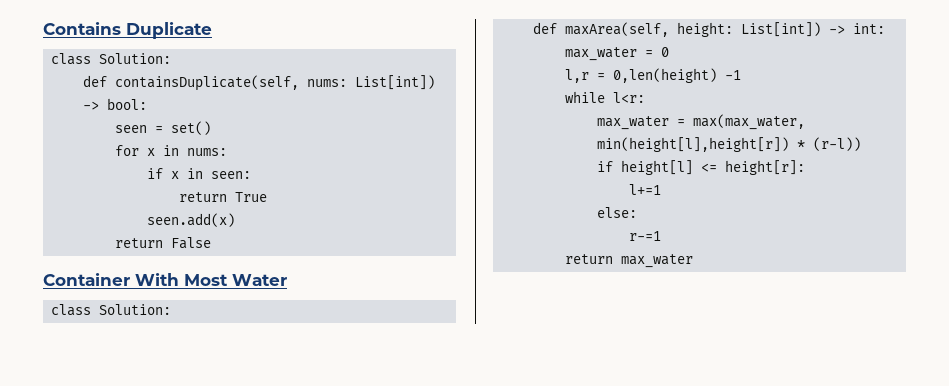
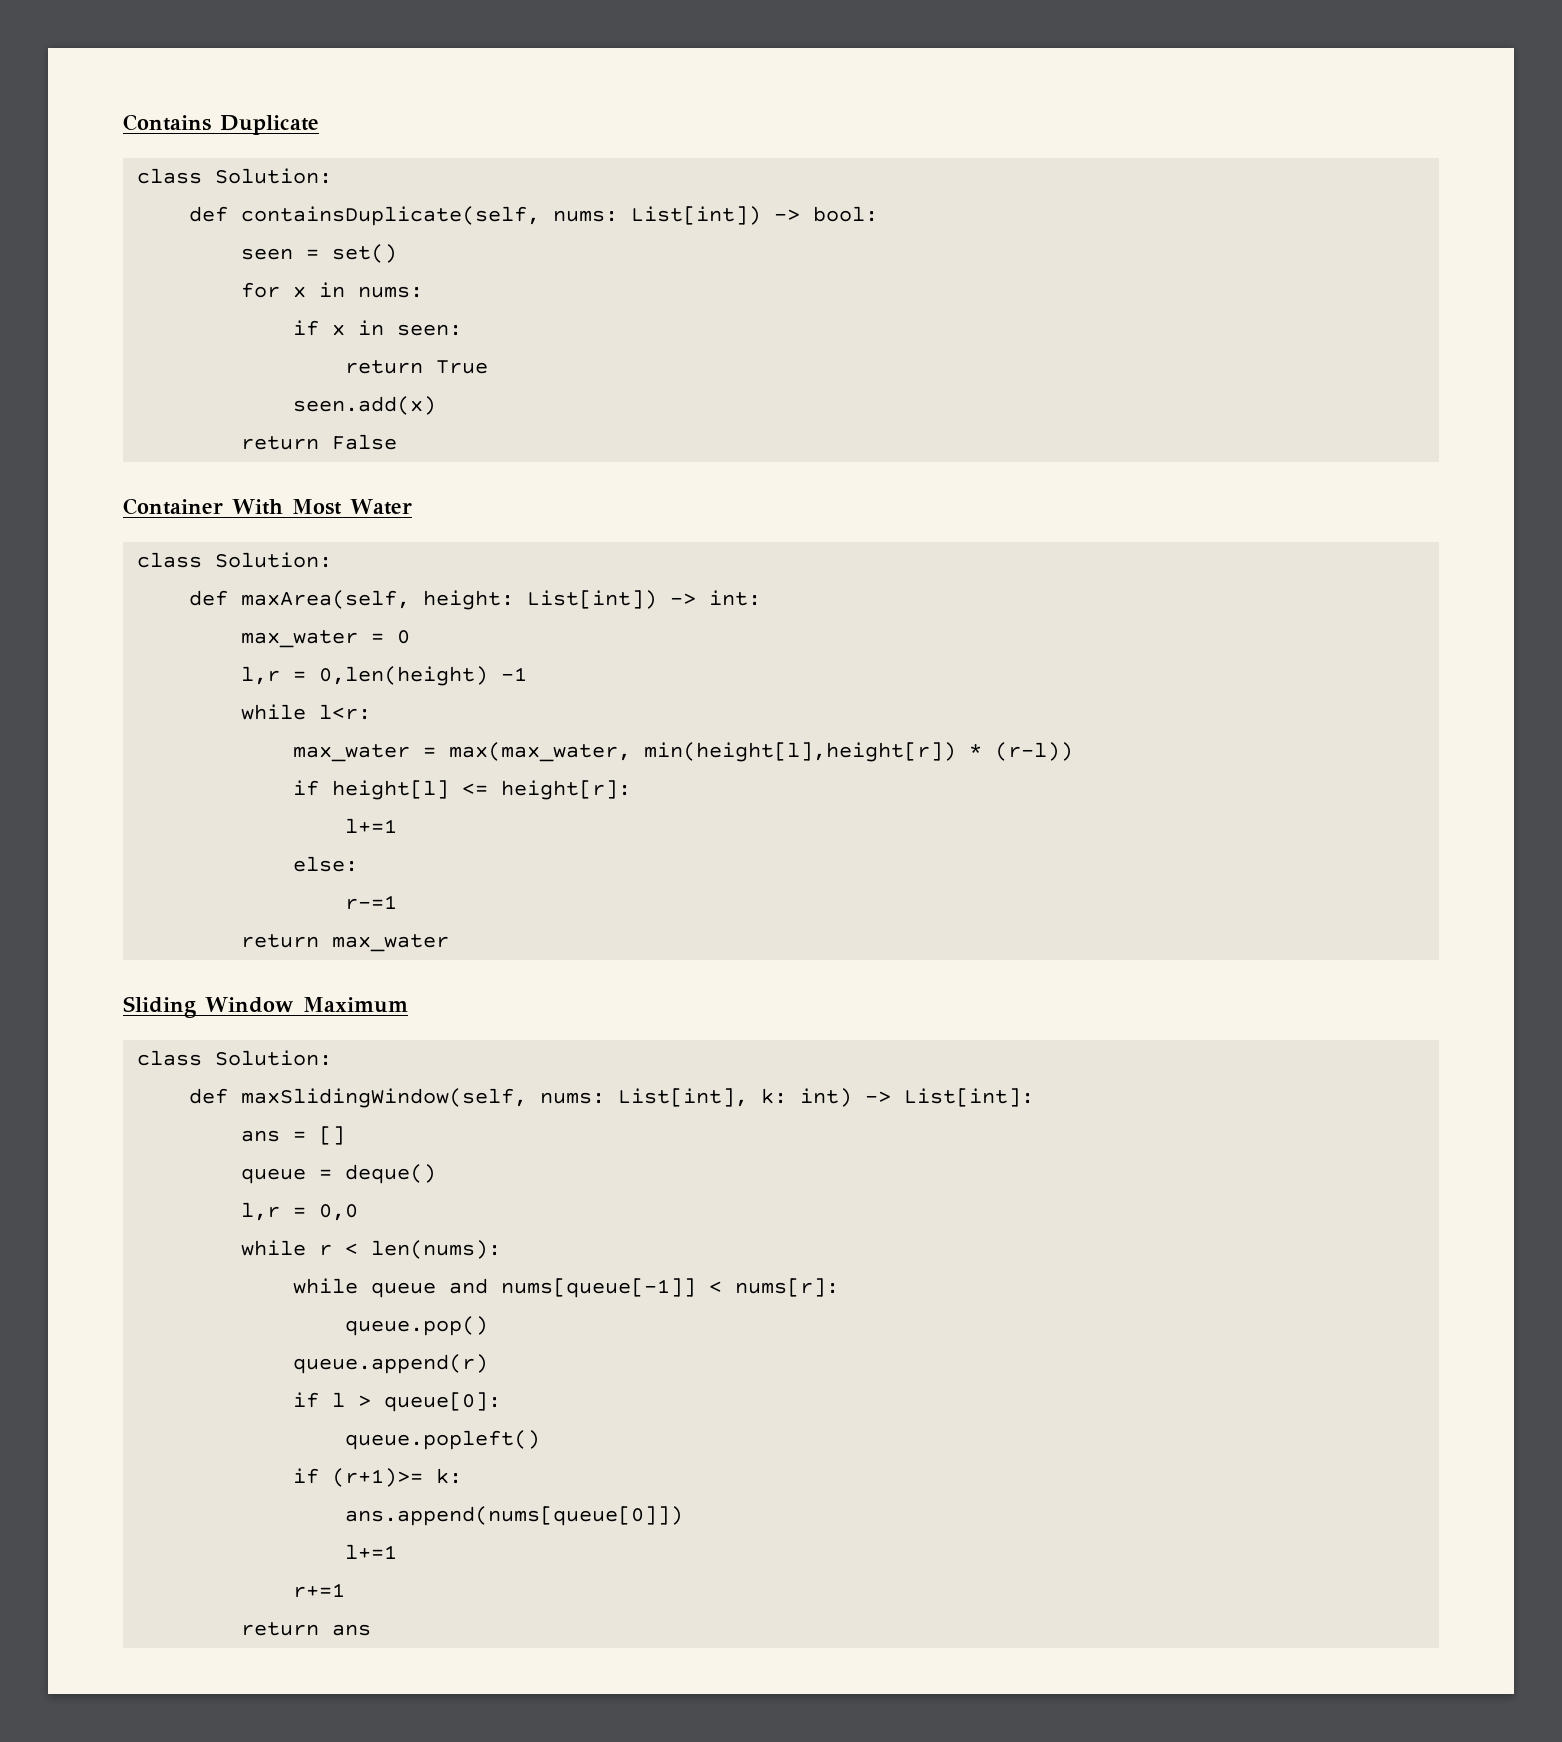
+ Sliding Window Maximum
+ class Solution:
+ def maxSlidingWindow(self, nums: List[int], k: int) -> List[int]:
+ ans = []
+ queue = deque()
+ l,r = 0,0
+ while r < len(nums):
+ while queue and nums[queue[-1]] < nums[r]:
+ queue.pop()
+ queue.append(r)
+ if l > queue[0]:
+ queue.popleft()
+ if (r+1)>= k:
+ ans.append(nums[queue[0]])
+ l+=1
+ r+=1
+ return ans

